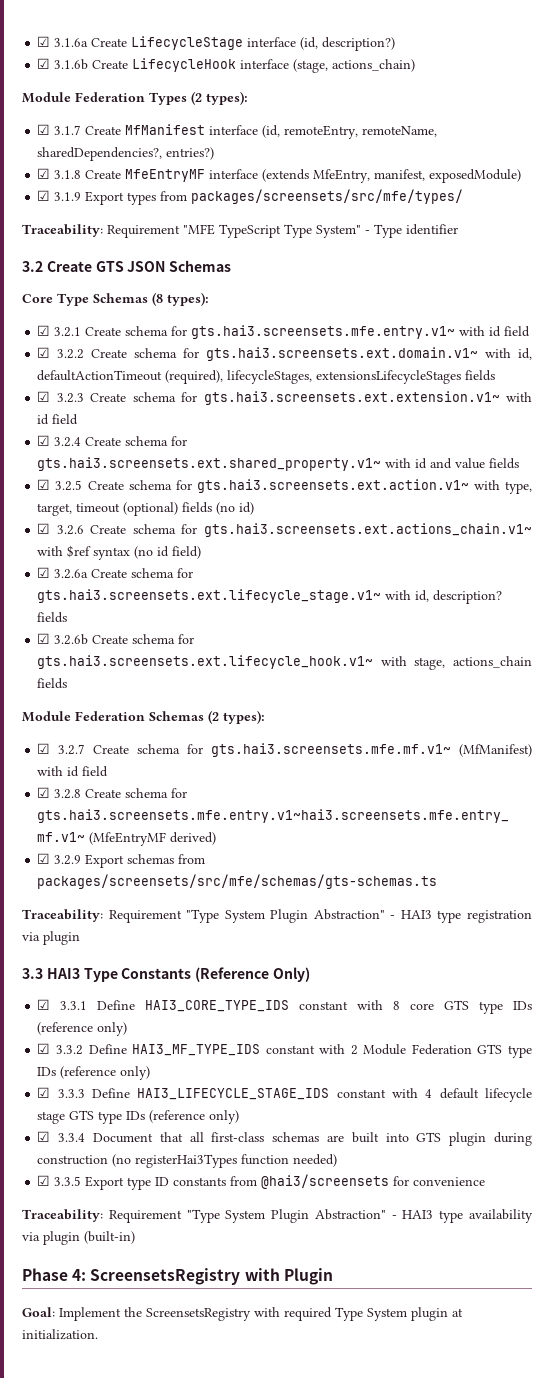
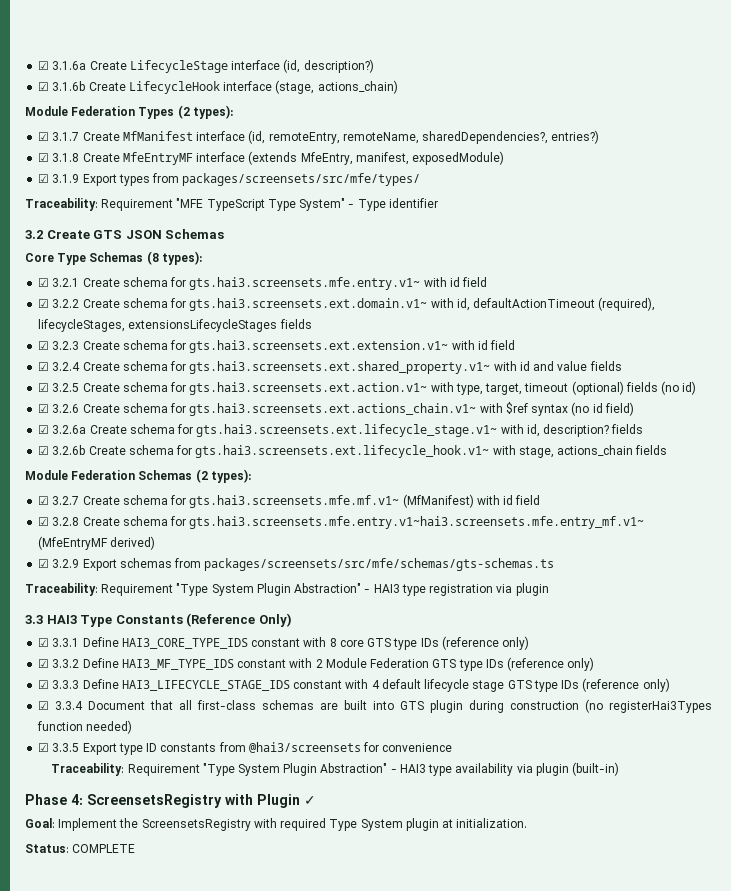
- Phase 4: ScreensetsRegistry with Plugin
+ Phase 4: ScreensetsRegistry with Plugin ✓
+ Status: COMPLETE

